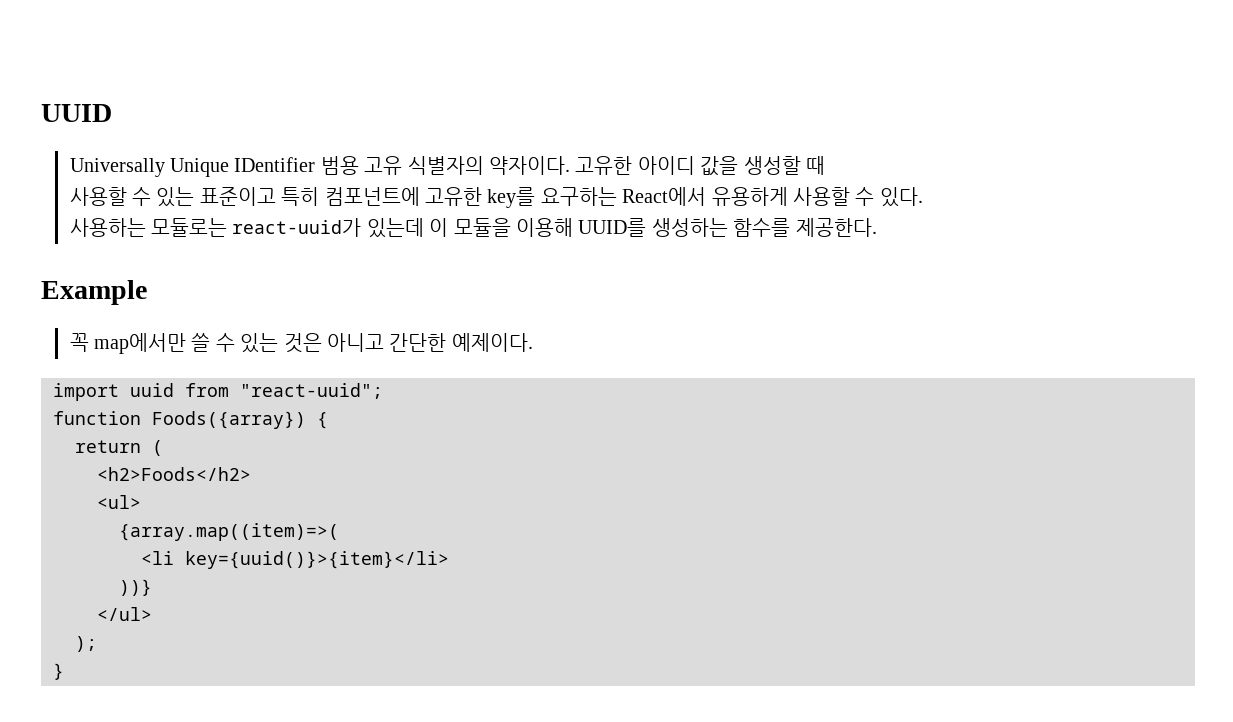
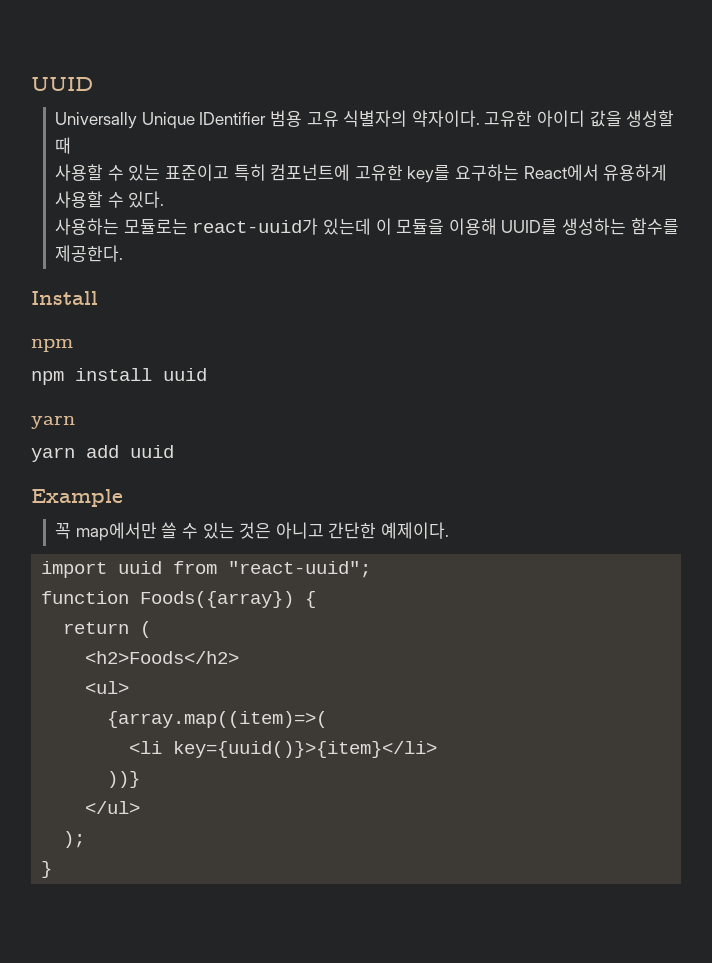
+ Install
+ npm
+ npm install uuid
+ yarn
+ yarn add uuid

